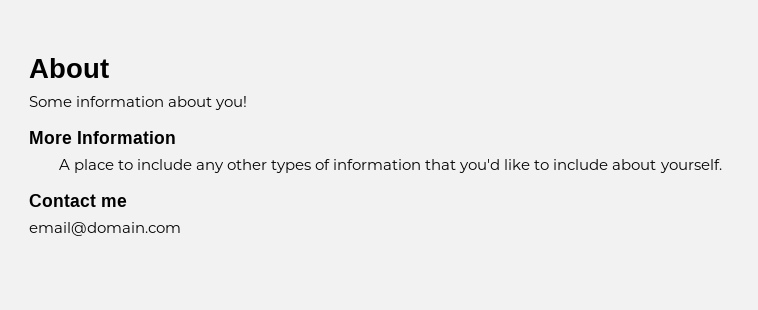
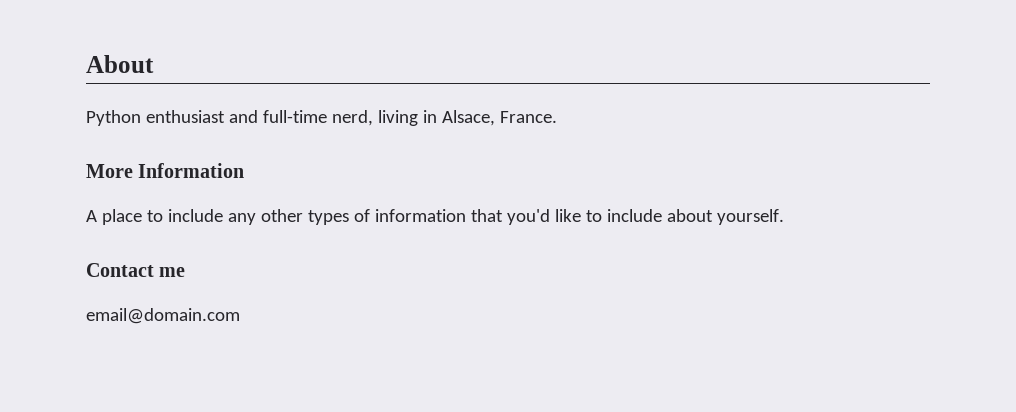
- Some information about you!
+ Python enthusiast and full-time nerd, living in Alsace, France.

